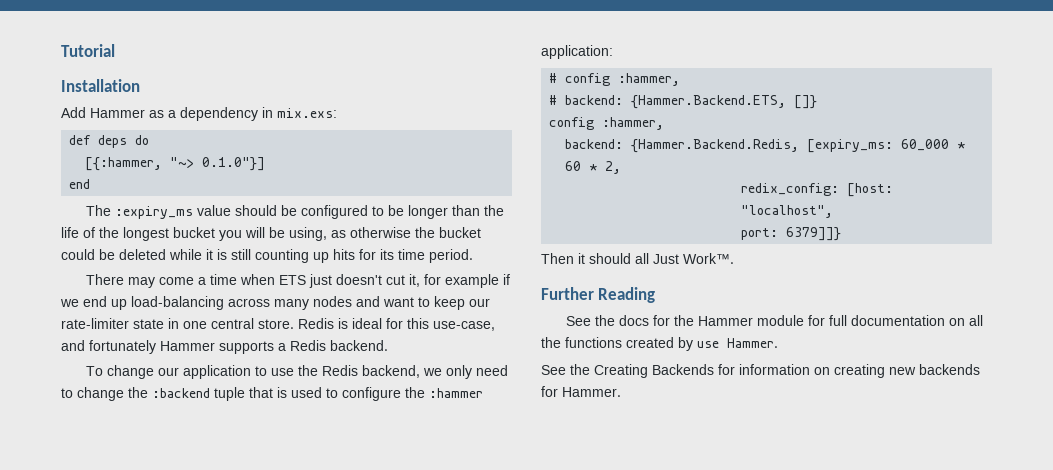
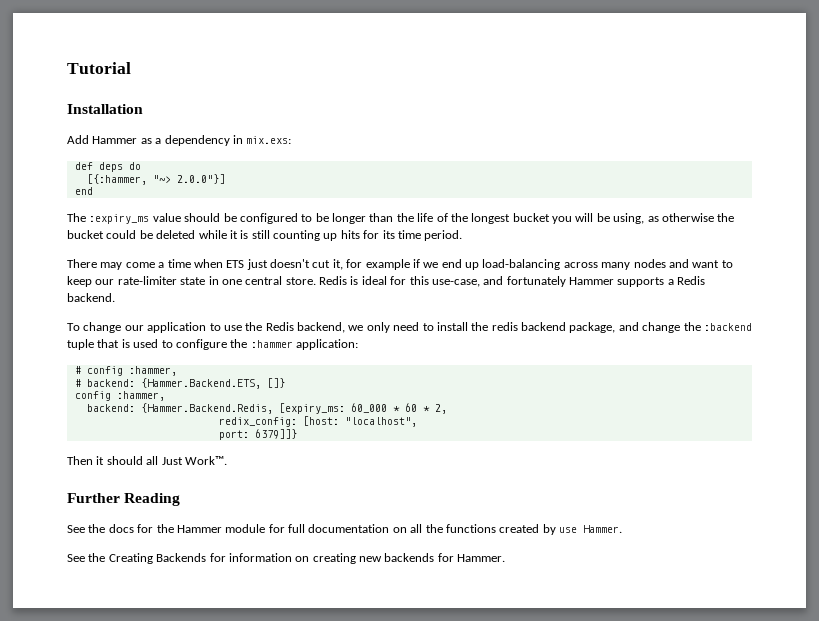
- [{:hammer, "~> 0.1.0"}]
+ [{:hammer, "~> 2.0.0"}]
- To change our application to use the Redis backend, we only need to change the :backend tuple that is used to configure the :hammer application:
+ To change our application to use the Redis backend, we only need to install the redis backend package, and change the :backend tuple that is used to configure the :hammer application:

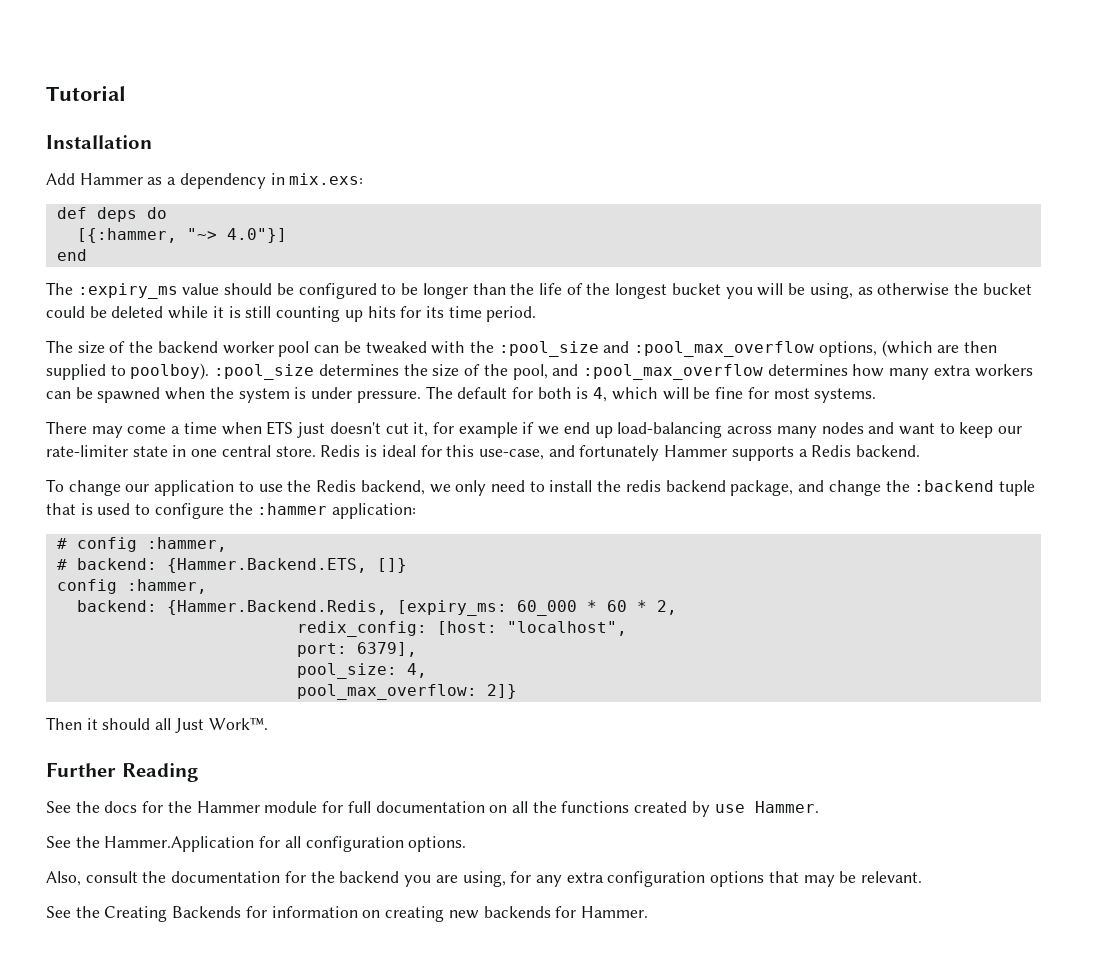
- [{:hammer, "~> 2.0.0"}]
+ [{:hammer, "~> 4.0"}]
+ The size of the backend worker pool can be tweaked with the :pool_size and :pool_max_overflow options, (which are then supplied to poolboy). :pool_size determines the size of the pool, and :pool_max_overflow determines how many extra workers can be spawned when the system is under pressure. The default for both is 4, which will be fine for most systems.
- port: 6379]]}
+ port: 6379],
+ pool_size: 4,
+ pool_max_overflow: 2]}
+ See the Hammer.Application for all configuration options.
+ Also, consult the documentation for the backend you are using, for any extra configuration options that may be relevant.

